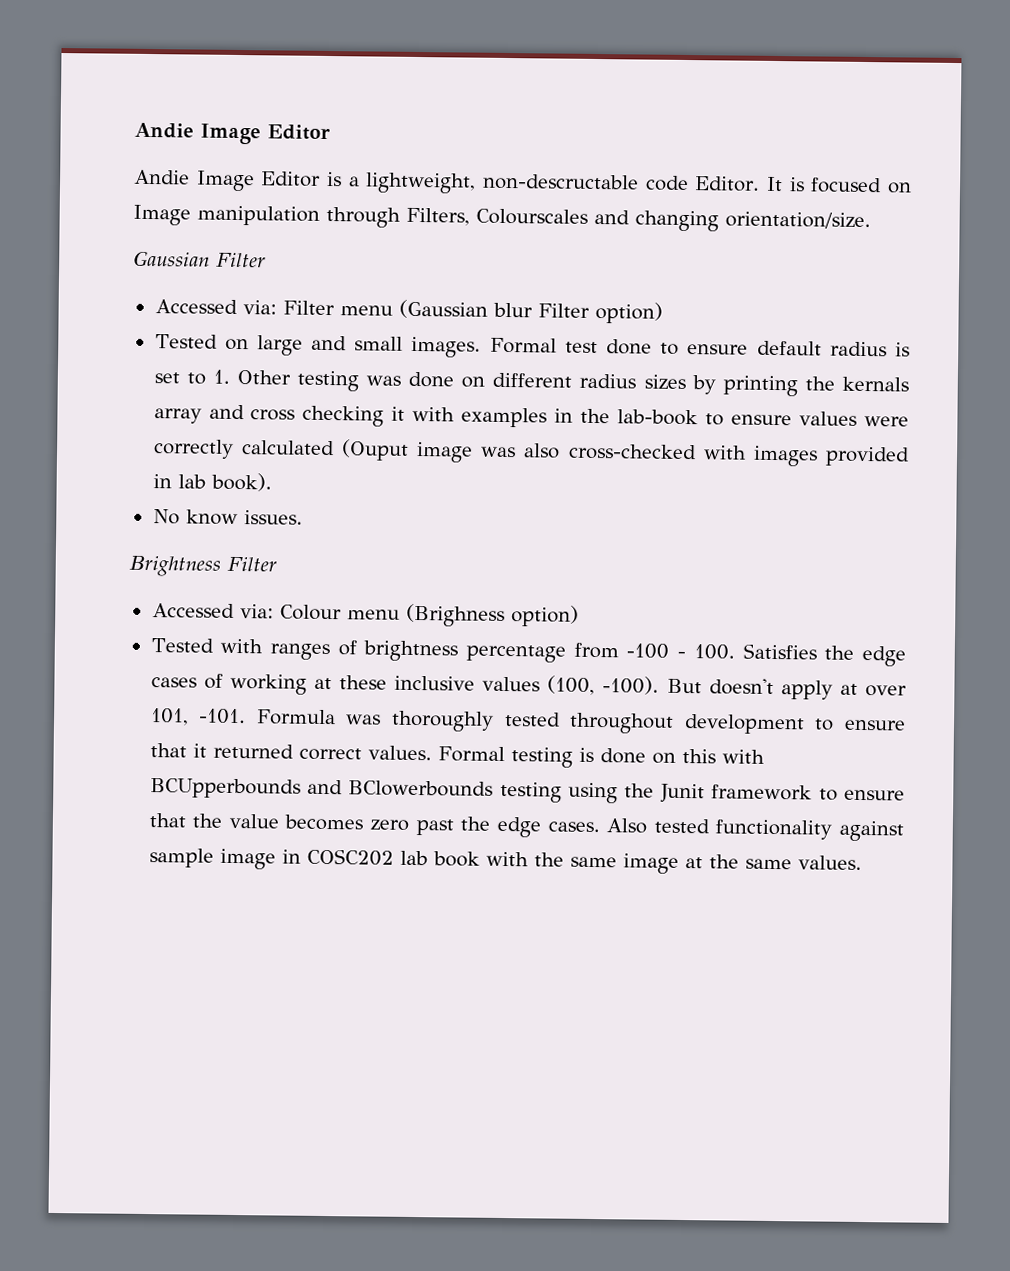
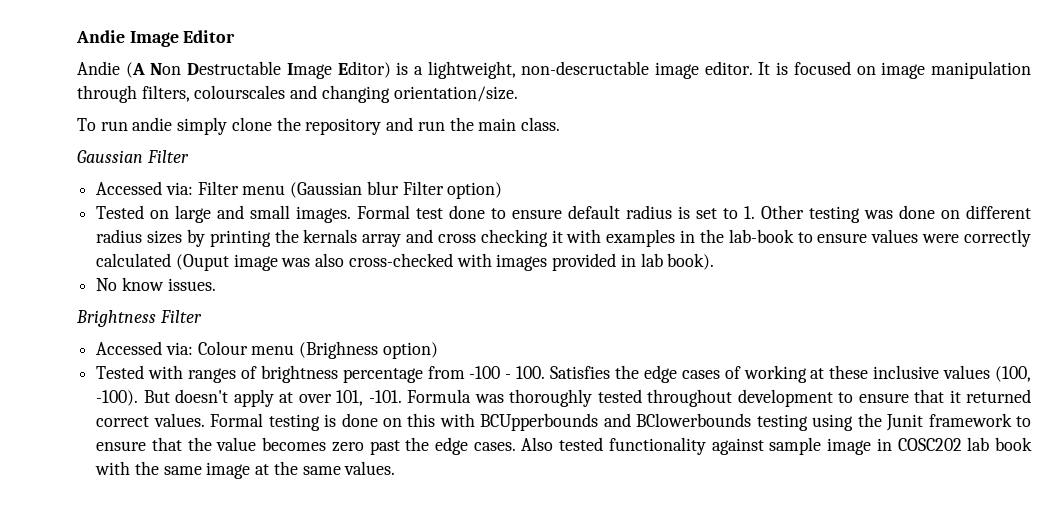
- Andie Image Editor is a lightweight, non-descructable code Editor.
+ Andie (A Non Destructable Image Editor) is a lightweight, non-descructable image editor.
- It is focused on Image manipulation through Filters, Colourscales and changing orientation/size.
+ It is focused on image manipulation through filters, colourscales and changing orientation/size.
+ To run andie simply clone the repository and run the main class.

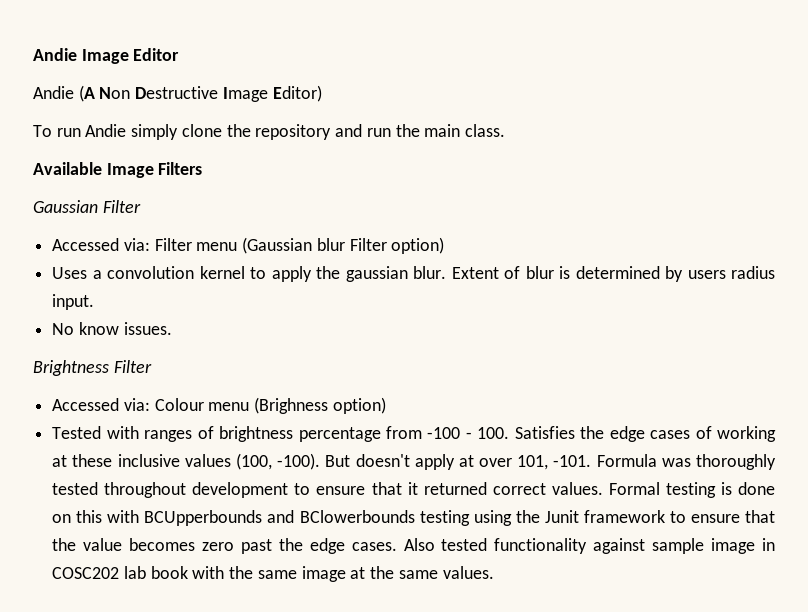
- Andie (A Non Destructable Image Editor) is a lightweight, non-descructable image editor. It is focused on image manipulation through filters, colourscales and changing orientation/size.
+ Andie (A Non Destructive Image Editor)
- To run andie simply clone the repository and run the main class.
+ To run Andie simply clone the repository and run the main class.
+ Available Image Filters
- Tested on large and small images. Formal test done to ensure default radius is set to 1. Other testing was done on different radius sizes by printing the kernals array and cross checking it with examples in the lab-book to ensure values were correctly calculated (Ouput image was also cross-checked with images provided in lab book).
+ Uses a convolution kernel to apply the gaussian blur. Extent of blur is determined by users radius input.

